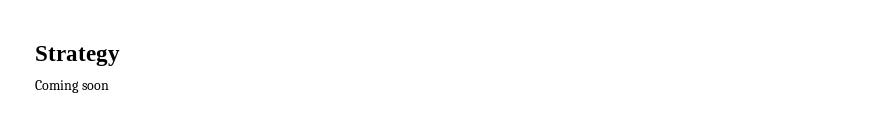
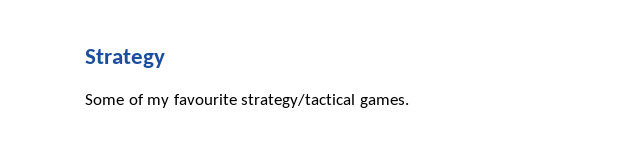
- Coming soon
+ Some of my favourite strategy/tactical games.

